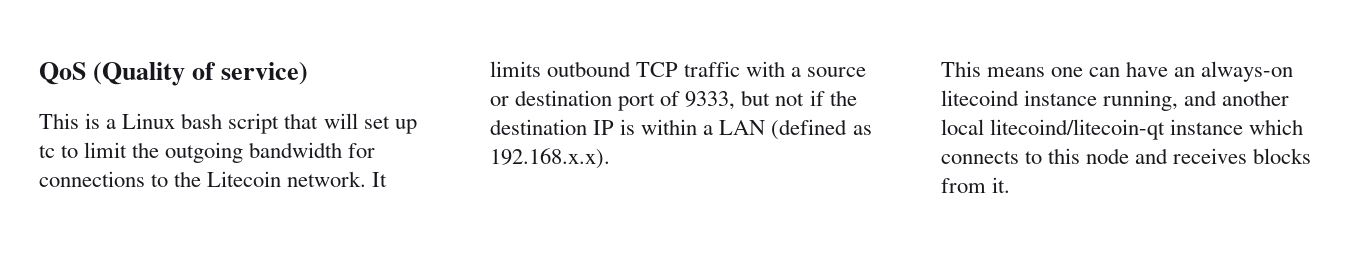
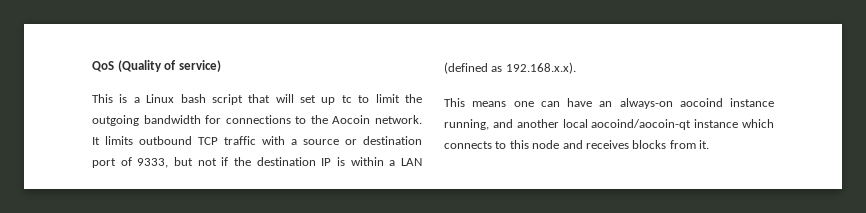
- This is a Linux bash script that will set up tc to limit the outgoing bandwidth for connections to the Litecoin network.
+ This is a Linux bash script that will set up tc to limit the outgoing bandwidth for connections to the Aocoin network.
- This means one can have an always-on litecoind instance running, and another local litecoind/litecoin-qt instance which connects to this node and receives blocks from it.
+ This means one can have an always-on aocoind instance running, and another local aocoind/aocoin-qt instance which connects to this node and receives blocks from it.

